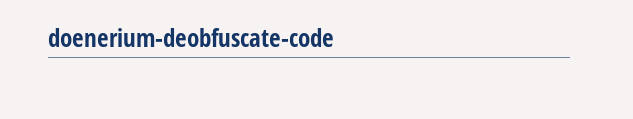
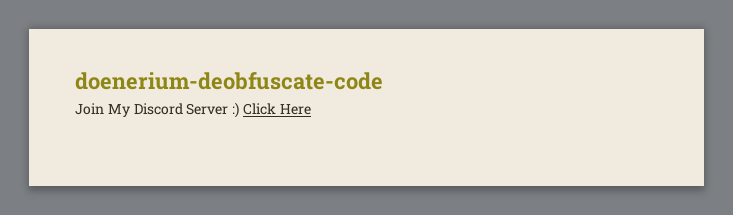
+ Join My Discord Server :) Click Here

